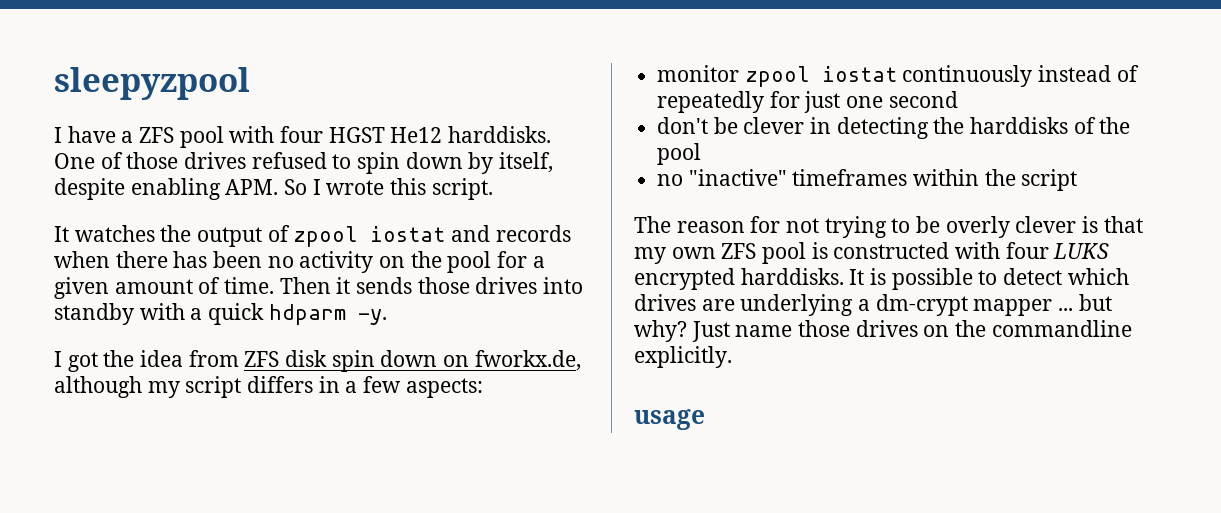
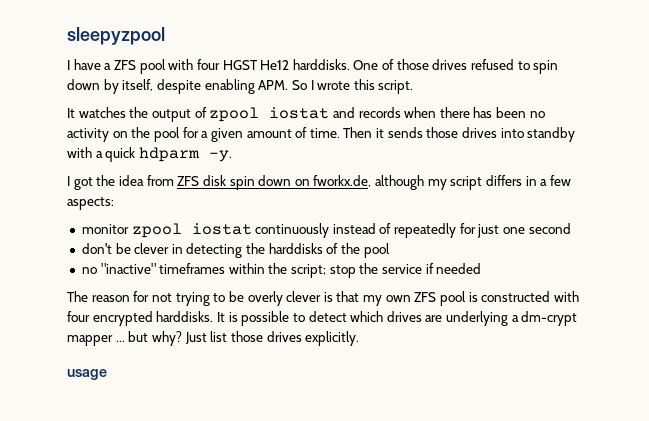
- no "inactive" timeframes within the script
+ no "inactive" timeframes within the script; stop the service if needed
- The reason for not trying to be overly clever is that my own ZFS pool is constructed with four LUKS encrypted harddisks.
+ The reason for not trying to be overly clever is that my own ZFS pool is constructed with four encrypted harddisks.
- Just name those drives on the commandline explicitly.
+ Just list those drives explicitly.

